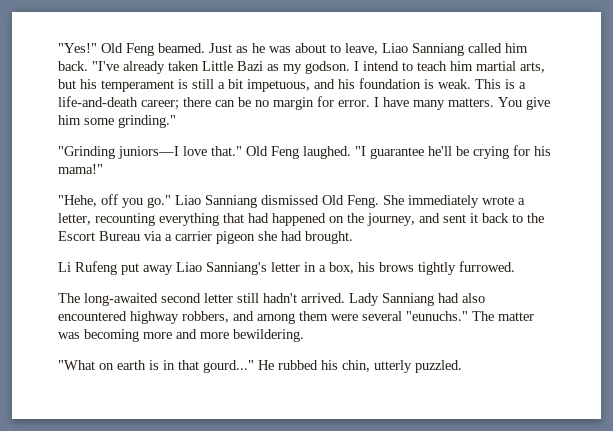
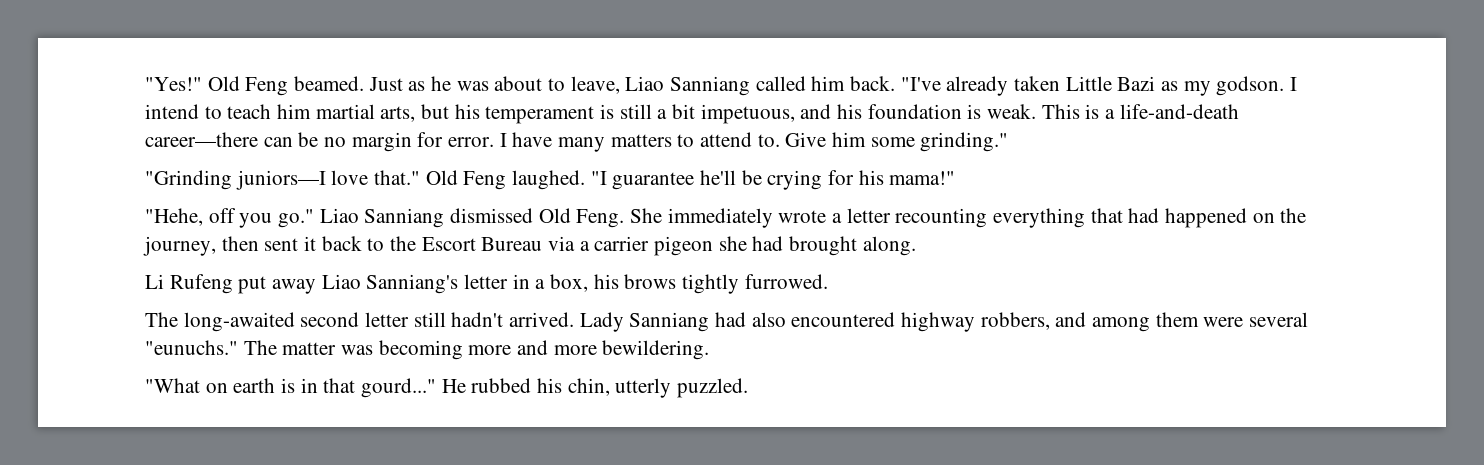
- This is a life-and-death career; there can be no margin for error.
+ This is a life-and-death career—there can be no margin for error.
- I have many matters. You give him some grinding."
+ I have many matters to attend to. Give him some grinding."
- She immediately wrote a letter, recounting everything that had happened on the journey, and sent it back to the Escort Bureau via a carrier pigeon she had brought.
+ She immediately wrote a letter recounting everything that had happened on the journey, then sent it back to the Escort Bureau via a carrier pigeon she had brought along.

